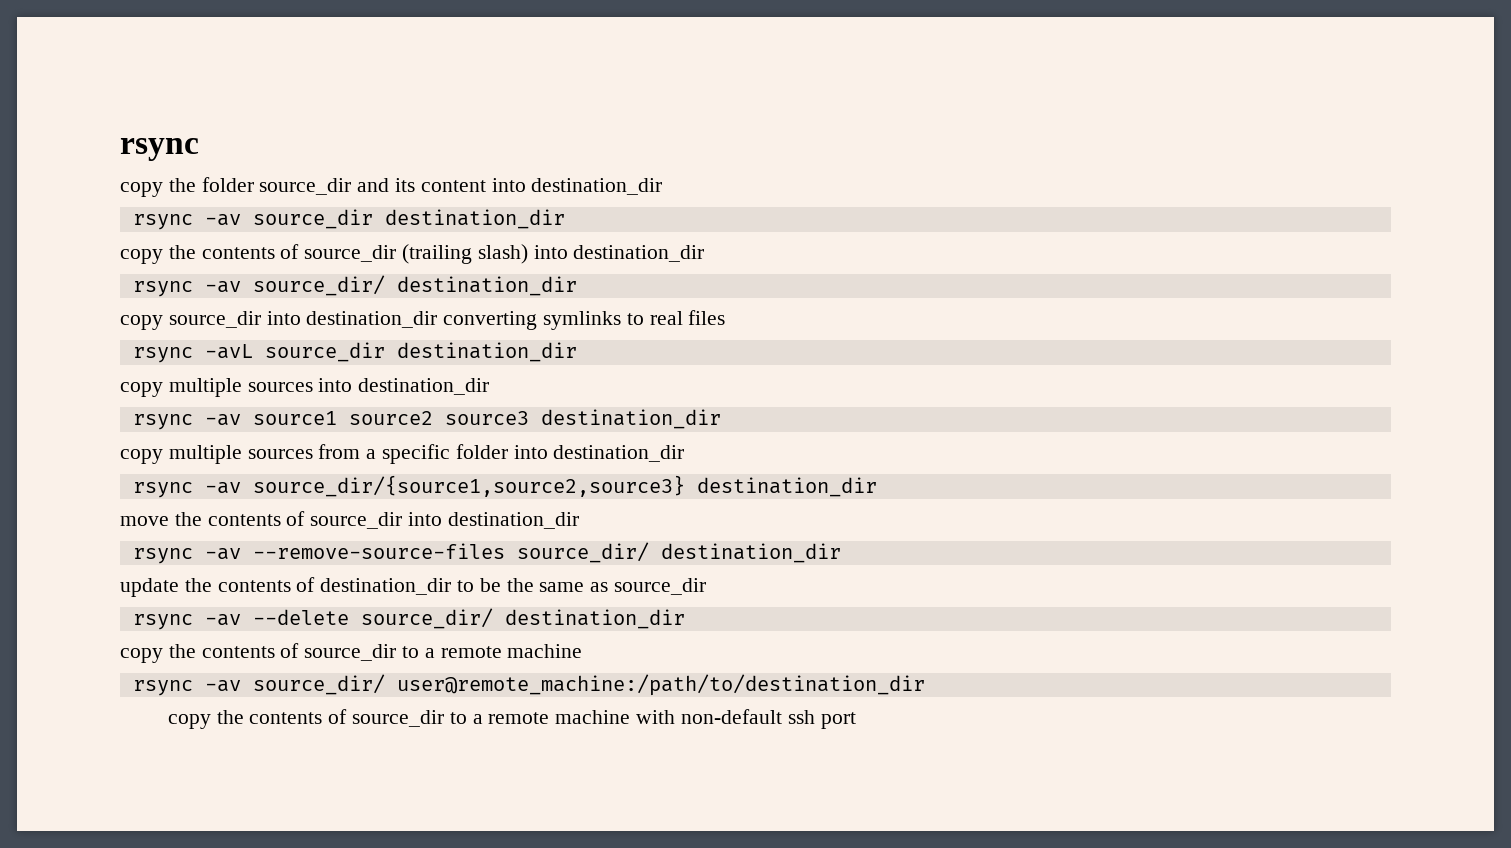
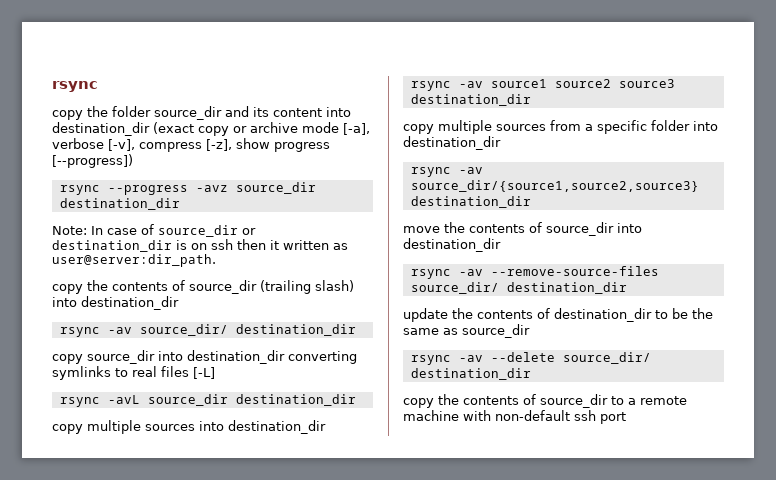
- copy the folder source_dir and its content into destination_dir
- rsync -av source_dir destination_dir
+ copy the folder source_dir and its content into destination_dir (exact copy or archive mode [-a], verbose [-v], compress [-z], show progress [--progress])
+ rsync --progress -avz source_dir destination_dir
+ Note: In case of source_dir or destination_dir is on ssh then it written as user@server:dir_path.
- copy source_dir into destination_dir converting symlinks to real files
+ copy source_dir into destination_dir converting symlinks to real files [-L]
  rsync -av --delete source_dir/ destination_dir
- copy the contents of source_dir to a remote machine
- rsync -av source_dir/ user@remote_machine:/path/to/destination_dir

